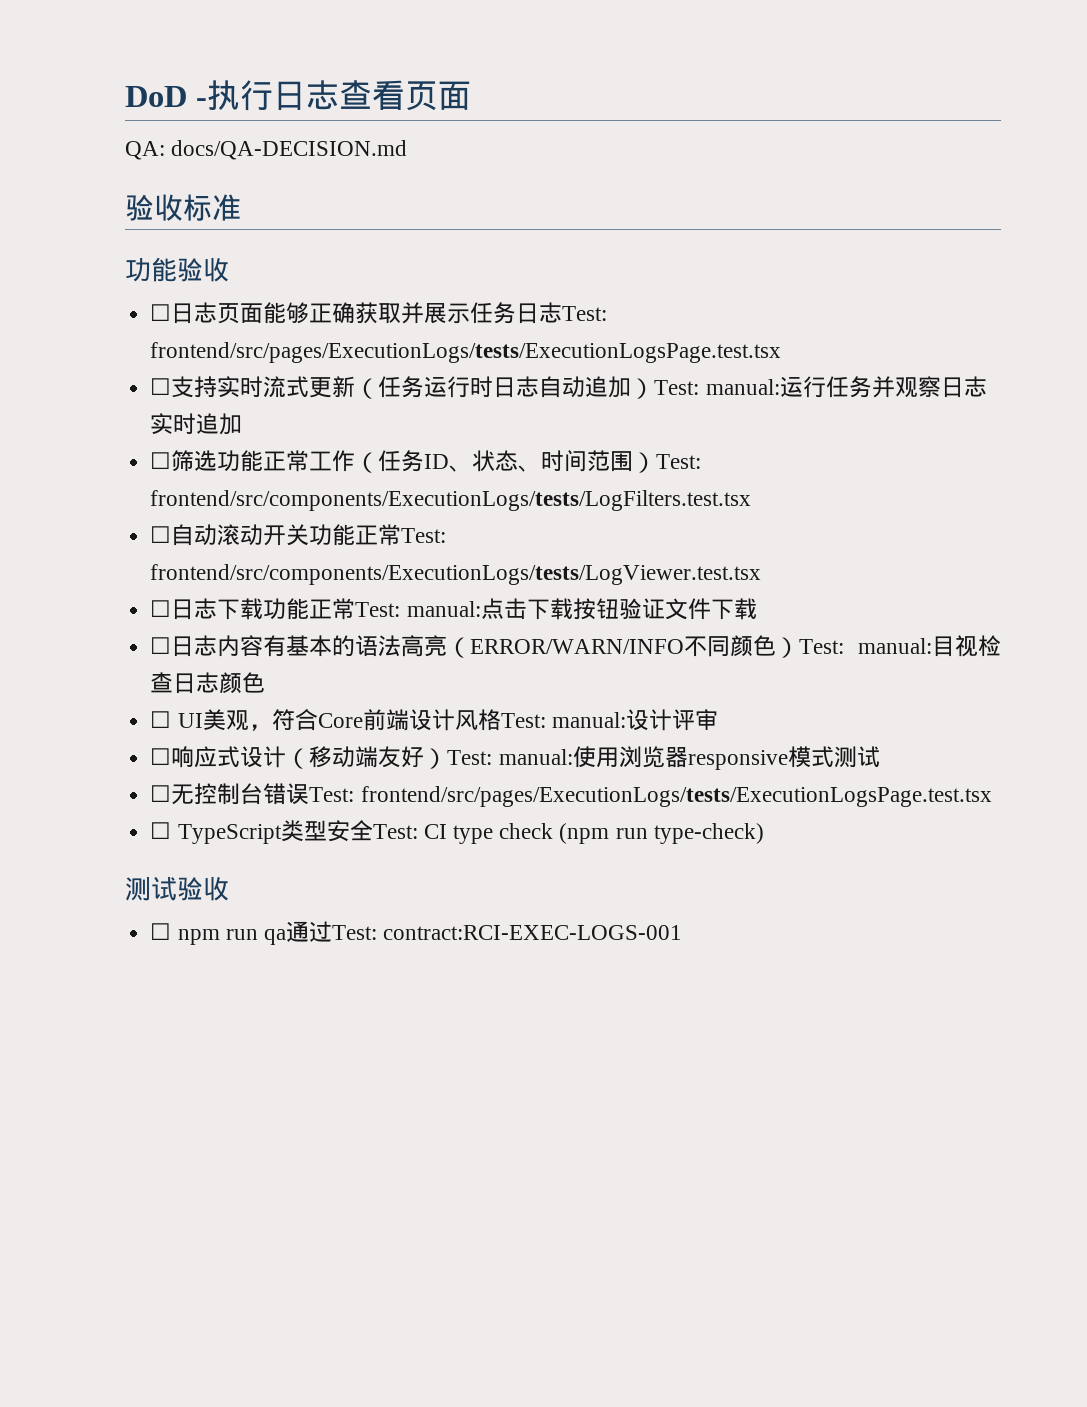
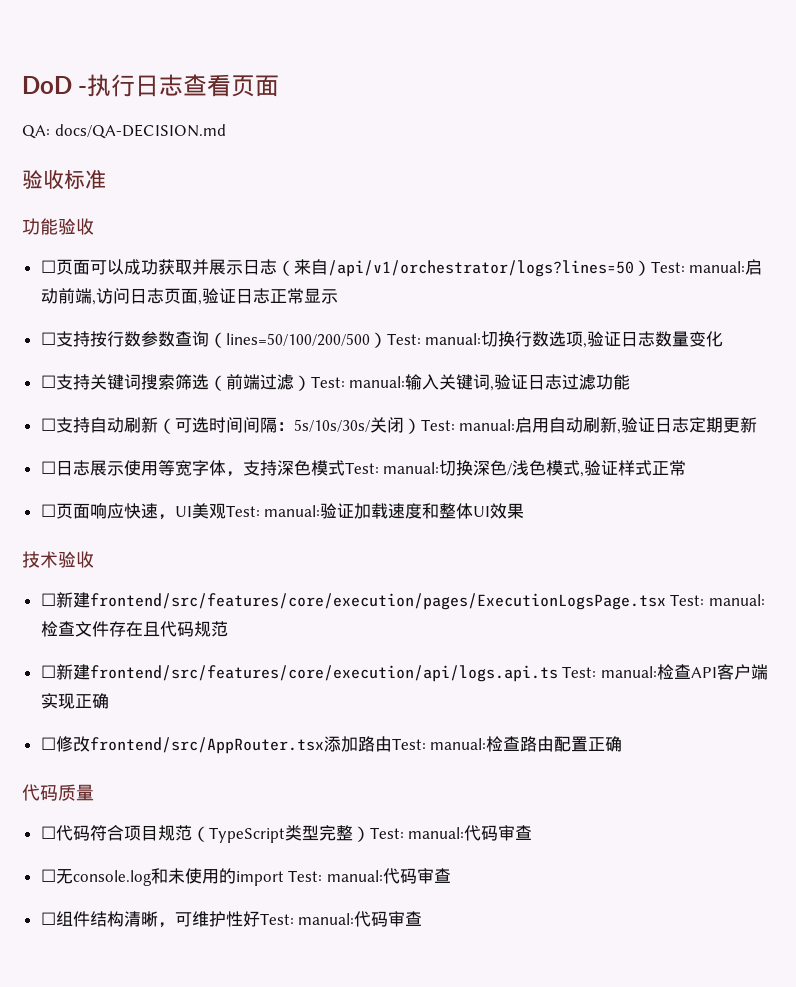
- ☐日志页面能够正确获取并展示任务日志Test: frontend/src/pages/ExecutionLogs/tests/ExecutionLogsPage.test.tsx
- ☐支持实时流式更新（任务运行时日志自动追加）Test: manual:运行任务并观察日志实时追加
- ☐筛选功能正常工作（任务ID、状态、时间范围）Test: frontend/src/components/ExecutionLogs/tests/LogFilters.test.tsx
- ☐自动滚动开关功能正常Test: frontend/src/components/ExecutionLogs/tests/LogViewer.test.tsx
- ☐日志下载功能正常Test: manual:点击下载按钮验证文件下载
- ☐日志内容有基本的语法高亮（ERROR/WARN/INFO不同颜色）Test: manual:目视检查日志颜色
- ☐ UI美观，符合Core前端设计风格Test: manual:设计评审
- ☐响应式设计（移动端友好）Test: manual:使用浏览器responsive模式测试
- ☐无控制台错误Test: frontend/src/pages/ExecutionLogs/tests/ExecutionLogsPage.test.tsx
- ☐ TypeScript类型安全Test: CI type check (npm run type-check)
- 测试验收
- ☐ npm run qa通过Test: contract:RCI-EXEC-LOGS-001
+ ☐页面可以成功获取并展示日志（来自/api/v1/orchestrator/logs?lines=50）Test: manual:启动前端,访问日志页面,验证日志正常显示
+ ☐支持按行数参数查询（lines=50/100/200/500）Test: manual:切换行数选项,验证日志数量变化
+ ☐支持关键词搜索筛选（前端过滤）Test: manual:输入关键词,验证日志过滤功能
+ ☐支持自动刷新（可选时间间隔：5s/10s/30s/关闭）Test: manual:启用自动刷新,验证日志定期更新
+ ☐日志展示使用等宽字体，支持深色模式Test: manual:切换深色/浅色模式,验证样式正常
+ ☐页面响应快速，UI美观Test: manual:验证加载速度和整体UI效果
+ 技术验收
+ ☐新建frontend/src/features/core/execution/pages/ExecutionLogsPage.tsx Test: manual:检查文件存在且代码规范
+ ☐新建frontend/src/features/core/execution/api/logs.api.ts Test: manual:检查API客户端实现正确
+ ☐修改frontend/src/AppRouter.tsx添加路由Test: manual:检查路由配置正确
+ 代码质量
+ ☐代码符合项目规范（TypeScript类型完整）Test: manual:代码审查
+ ☐无console.log和未使用的import Test: manual:代码审查
+ ☐组件结构清晰，可维护性好Test: manual:代码审查

